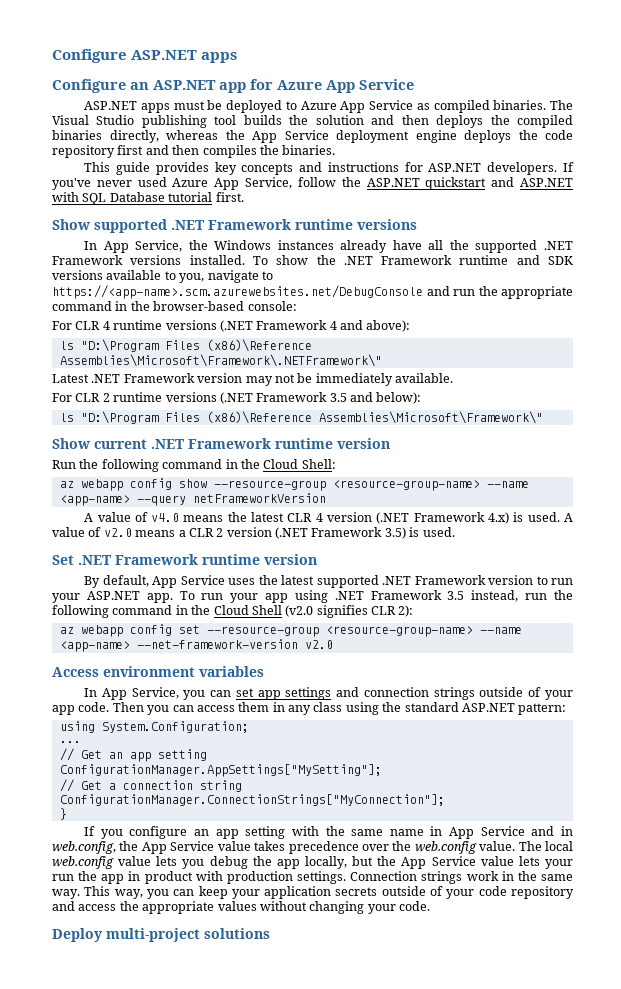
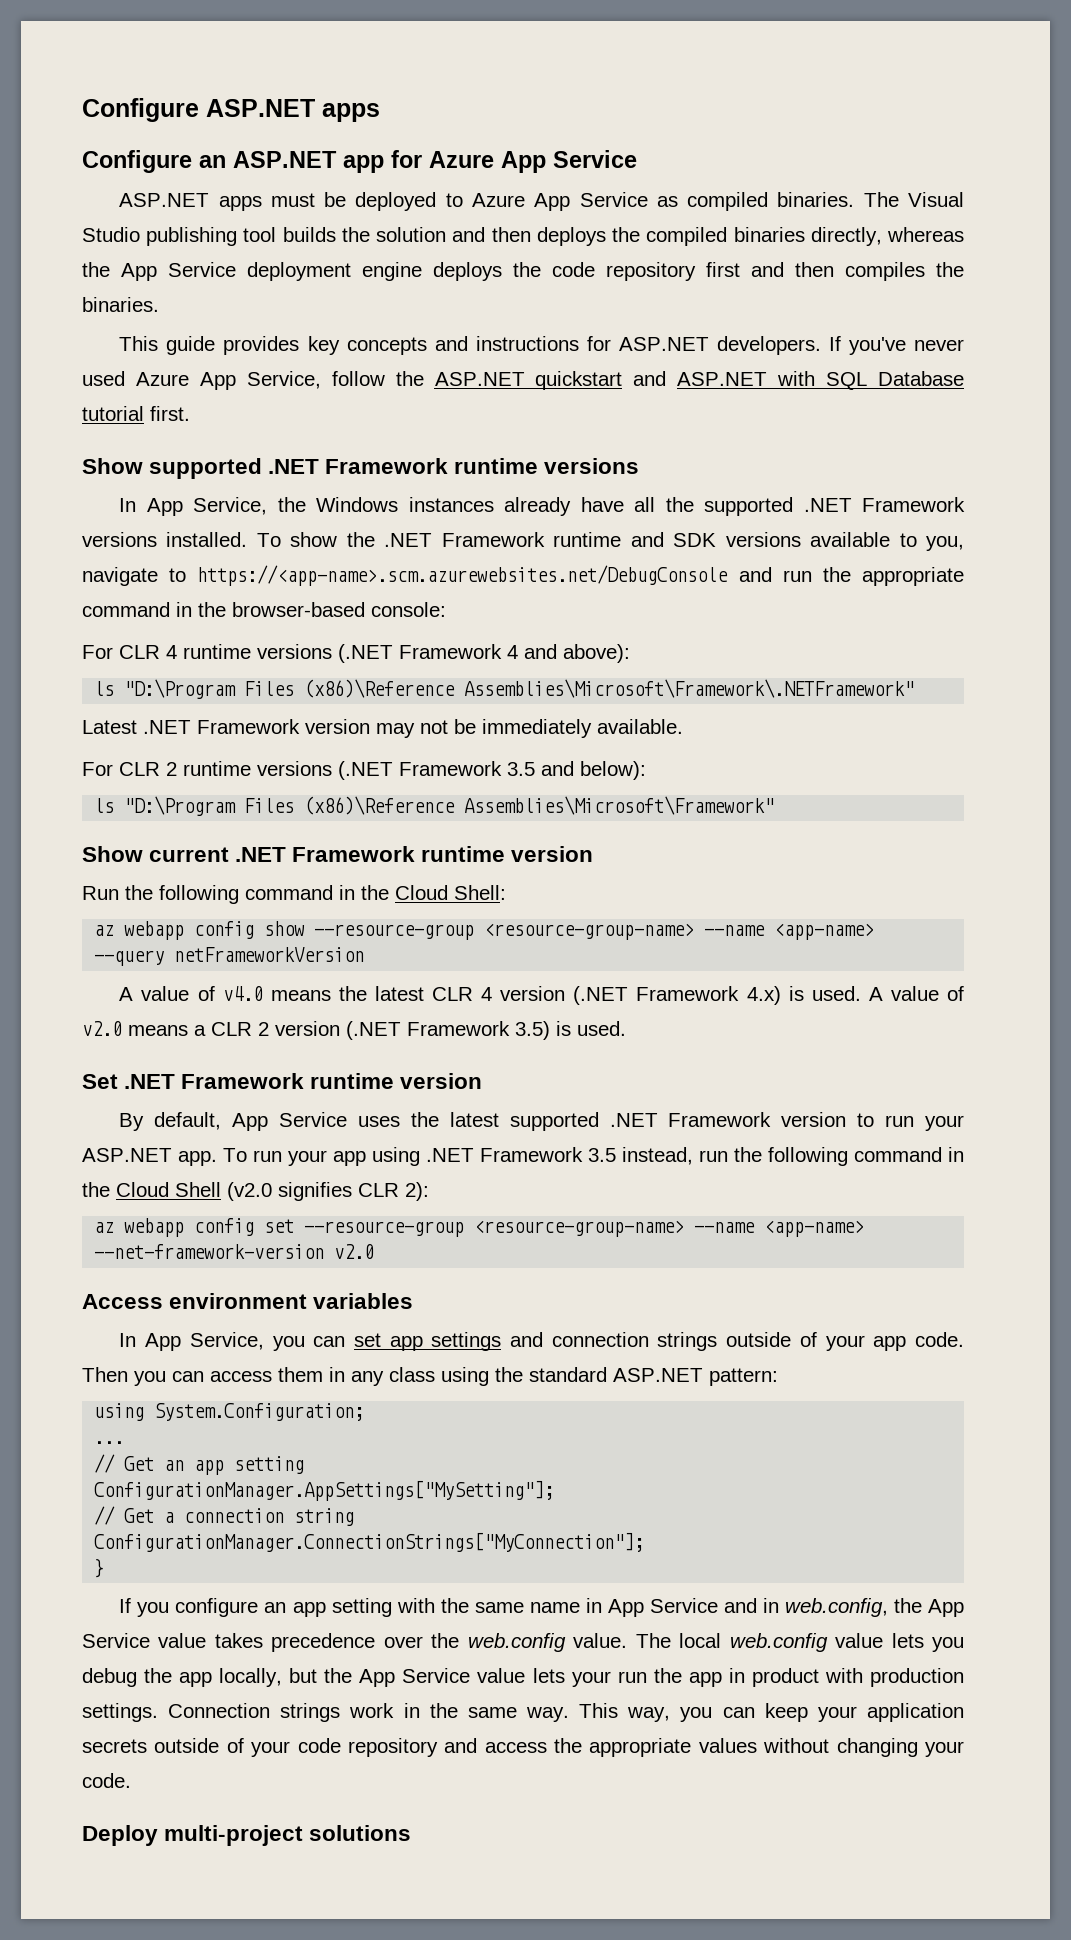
- ls "D:\Program Files (x86)\Reference Assemblies\Microsoft\Framework\.NETFramework\"
+ ls "D:\Program Files (x86)\Reference Assemblies\Microsoft\Framework\.NETFramework"
- ls "D:\Program Files (x86)\Reference Assemblies\Microsoft\Framework\"
+ ls "D:\Program Files (x86)\Reference Assemblies\Microsoft\Framework"

